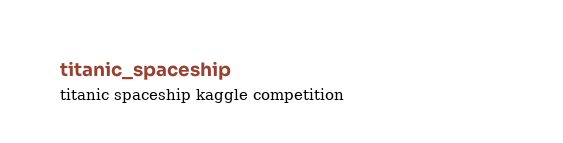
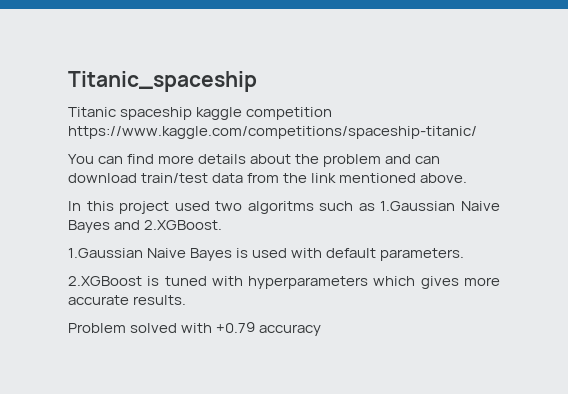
- titanic_spaceship
- titanic spaceship kaggle competition
+ Titanic_spaceship
+ Titanic spaceship kaggle competition https://www.kaggle.com/competitions/spaceship-titanic/
+ You can find more details about the problem and can download train/test data from the link mentioned above.
+ In this project used two algoritms such as 1.Gaussian Naive Bayes and 2.XGBoost.
+ 1.Gaussian Naive Bayes is used with default parameters.
+ 2.XGBoost is tuned with hyperparameters which gives more accurate results.
+ Problem solved with +0.79 accuracy

